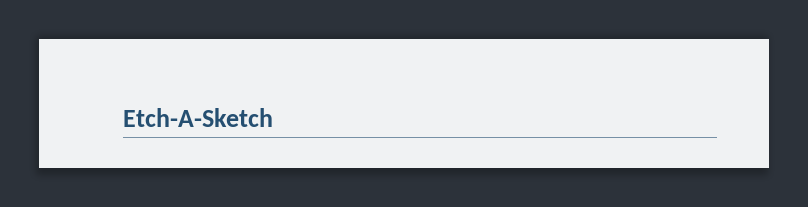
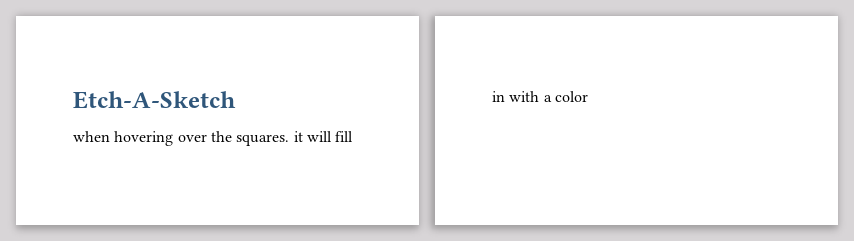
+ when hovering over the squares. it will fill in with a color

